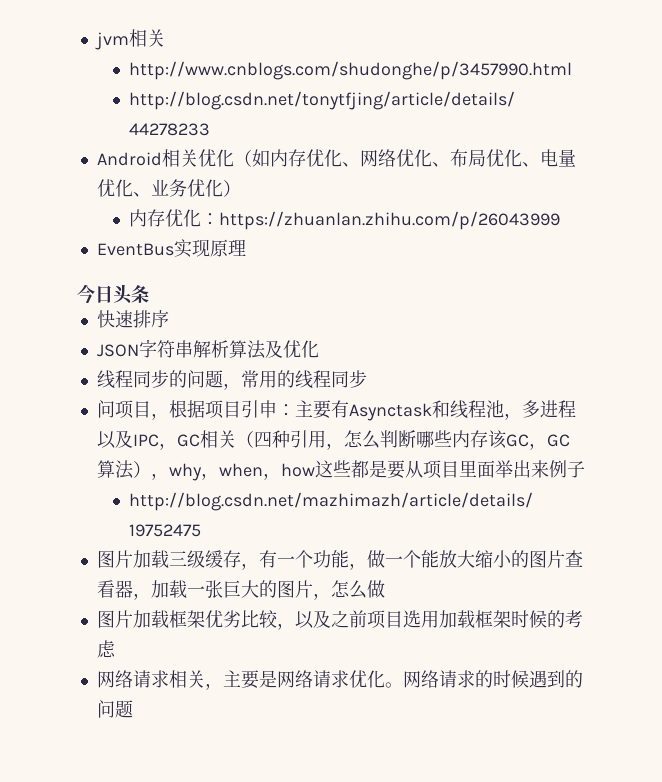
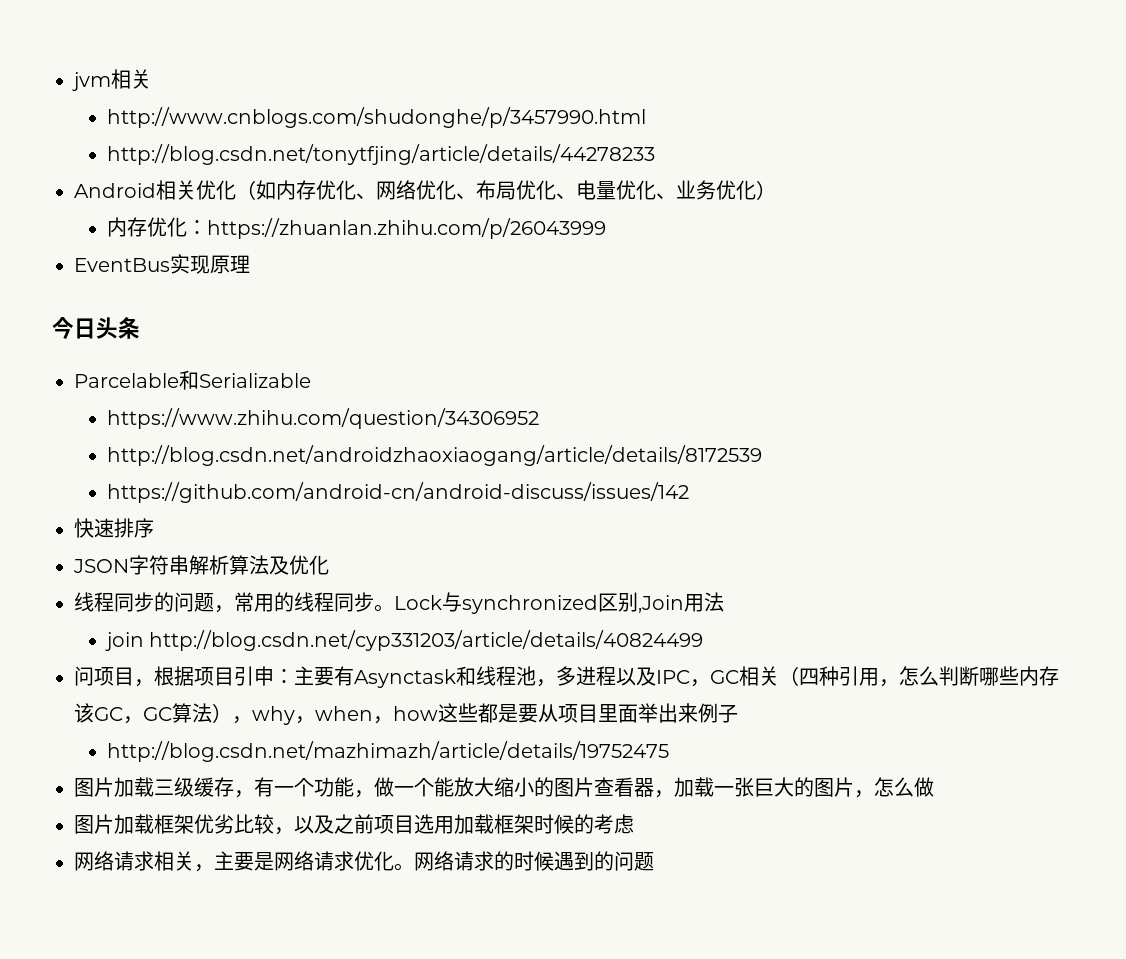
+ Parcelable和Serializable
+ https://www.zhihu.com/question/34306952
+ http://blog.csdn.net/androidzhaoxiaogang/article/details/8172539
+ https://github.com/android-cn/android-discuss/issues/142
- 线程同步的问题，常用的线程同步
+ 线程同步的问题，常用的线程同步。Lock与synchronized区别,Join用法
+ join http://blog.csdn.net/cyp331203/article/details/40824499

